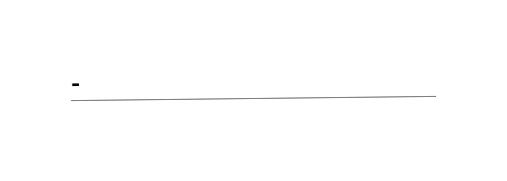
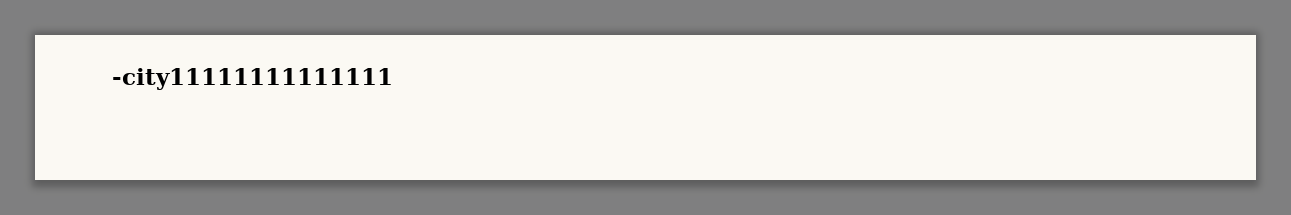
- -
+ -city11111111111111

